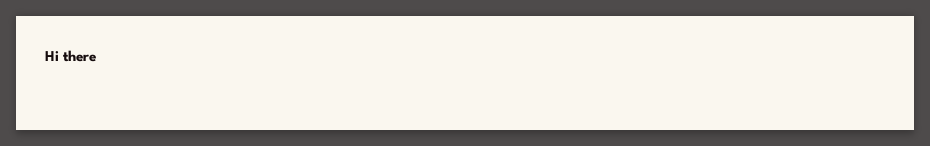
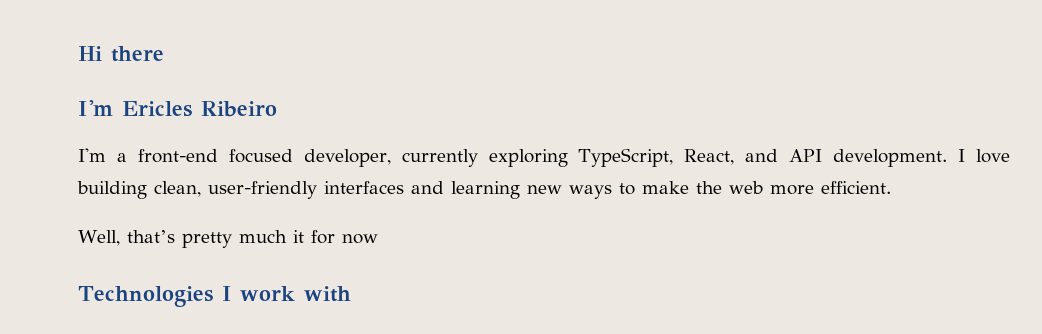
+ I'm Ericles Ribeiro
+ I'm a front-end focused developer, currently exploring TypeScript, React, and API development. I love building clean, user-friendly interfaces and learning new ways to make the web more efficient.
+ Well, that’s pretty much it for now
+ Technologies I work with

